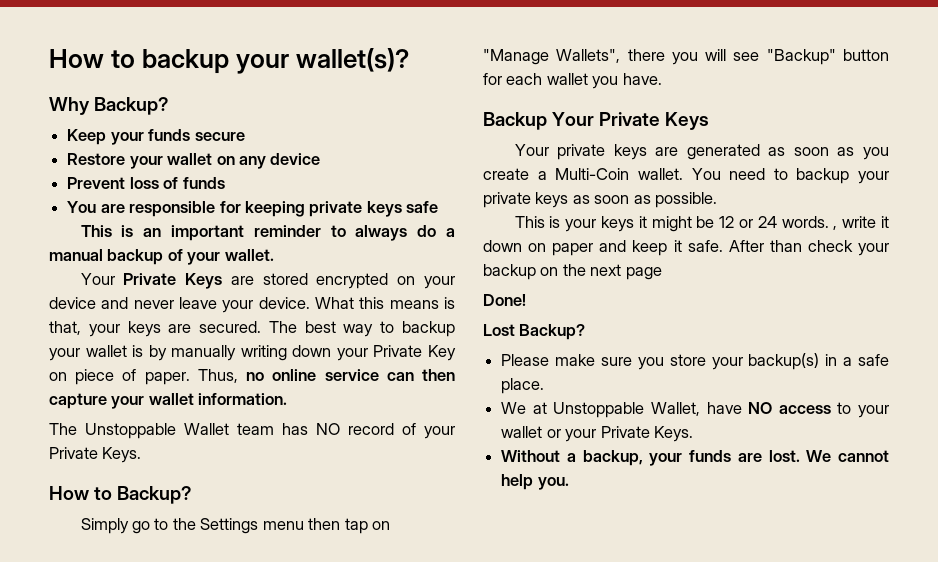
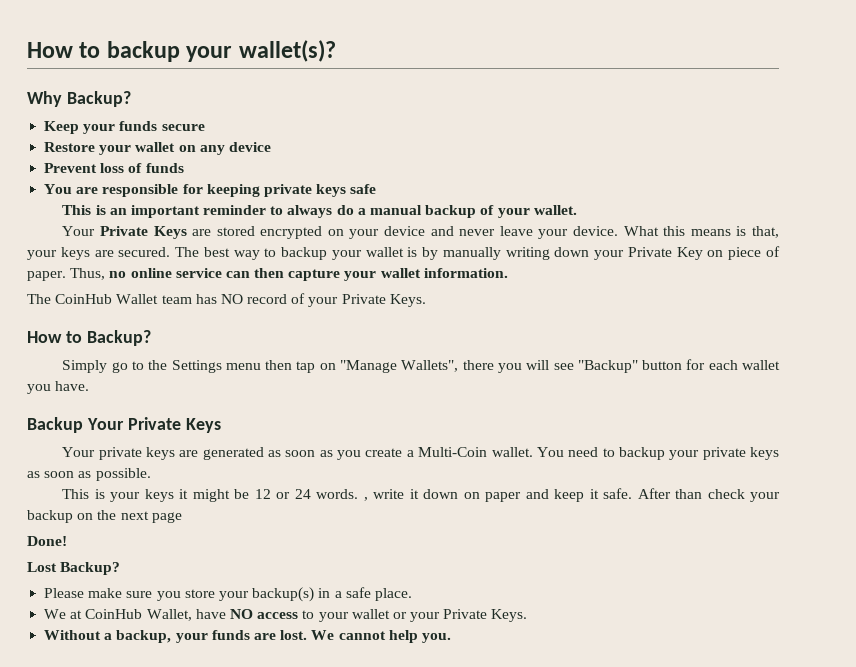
- The Unstoppable Wallet team has NO record of your Private Keys.
+ The CoinHub Wallet team has NO record of your Private Keys.
- We at Unstoppable Wallet, have NO access to your wallet or your Private Keys.
+ We at CoinHub Wallet, have NO access to your wallet or your Private Keys.

